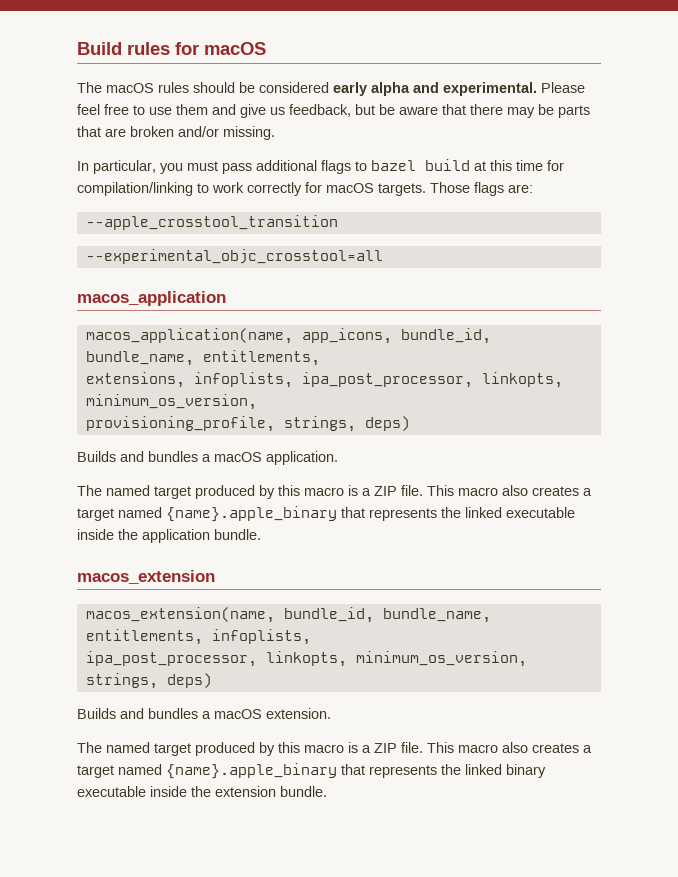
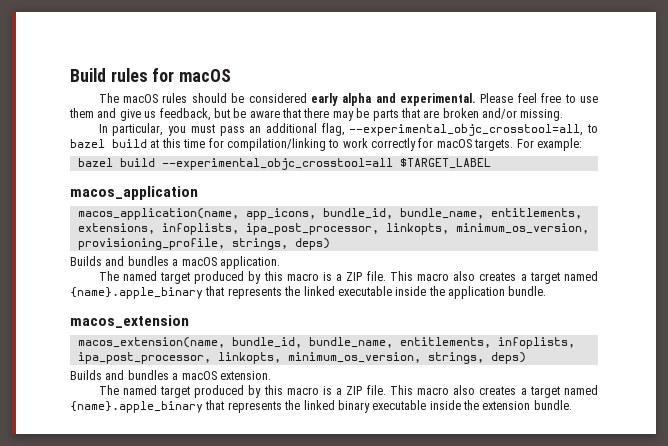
- In particular, you must pass additional flags to bazel build at this time for compilation/linking to work correctly for macOS targets.
+ In particular, you must pass an additional flag, --experimental_objc_crosstool=all, to bazel build at this time for compilation/linking to work correctly for macOS targets.
- Those flags are:
- --apple_crosstool_transition
- --experimental_objc_crosstool=all
+ For example:
+ bazel build --experimental_objc_crosstool=all $TARGET_LABEL

